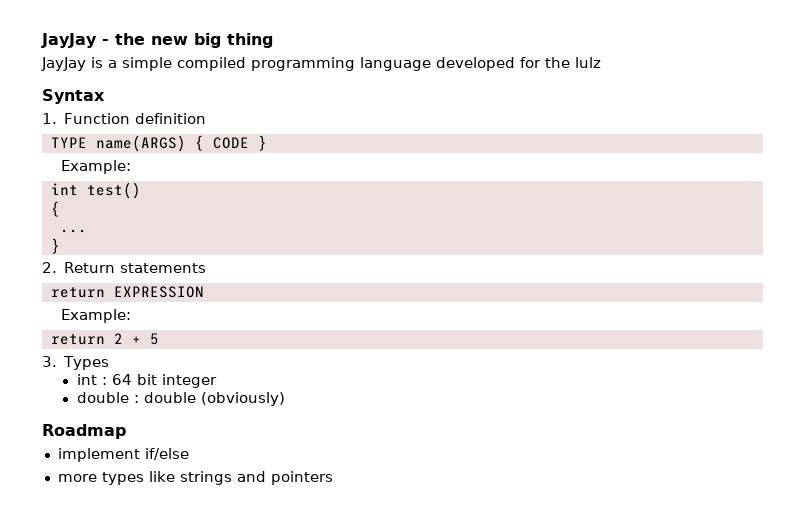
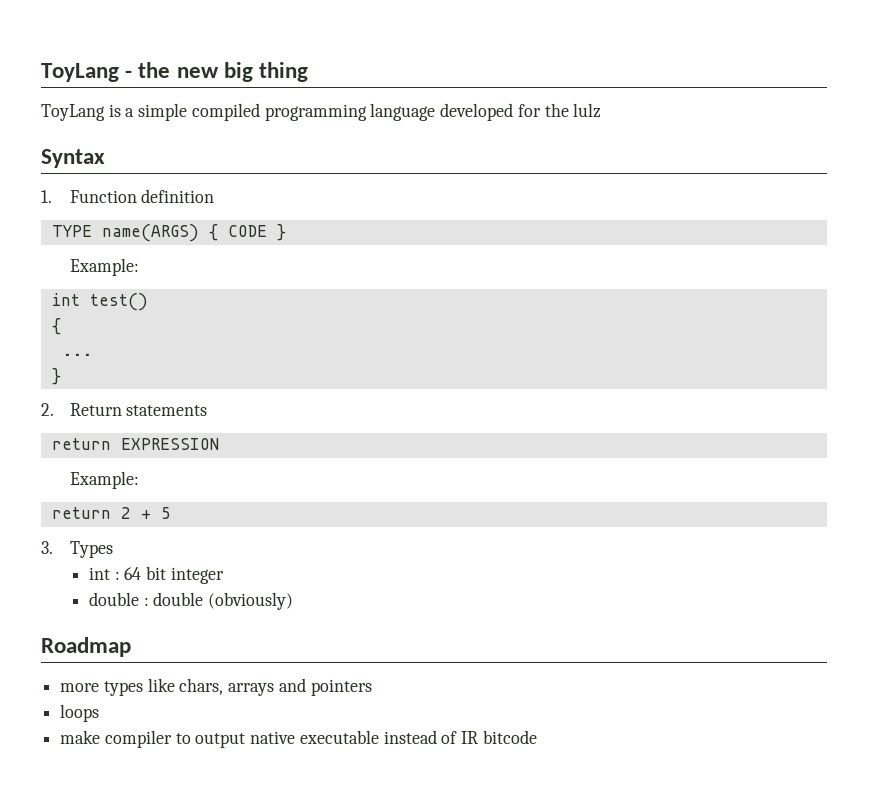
- JayJay - the new big thing
+ ToyLang - the new big thing
- JayJay is a simple compiled programming language developed for the lulz
+ ToyLang is a simple compiled programming language developed for the lulz
- implement if/else
- more types like strings and pointers
+ more types like chars, arrays and pointers
+ loops
+ make compiler to output native executable instead of IR bitcode

